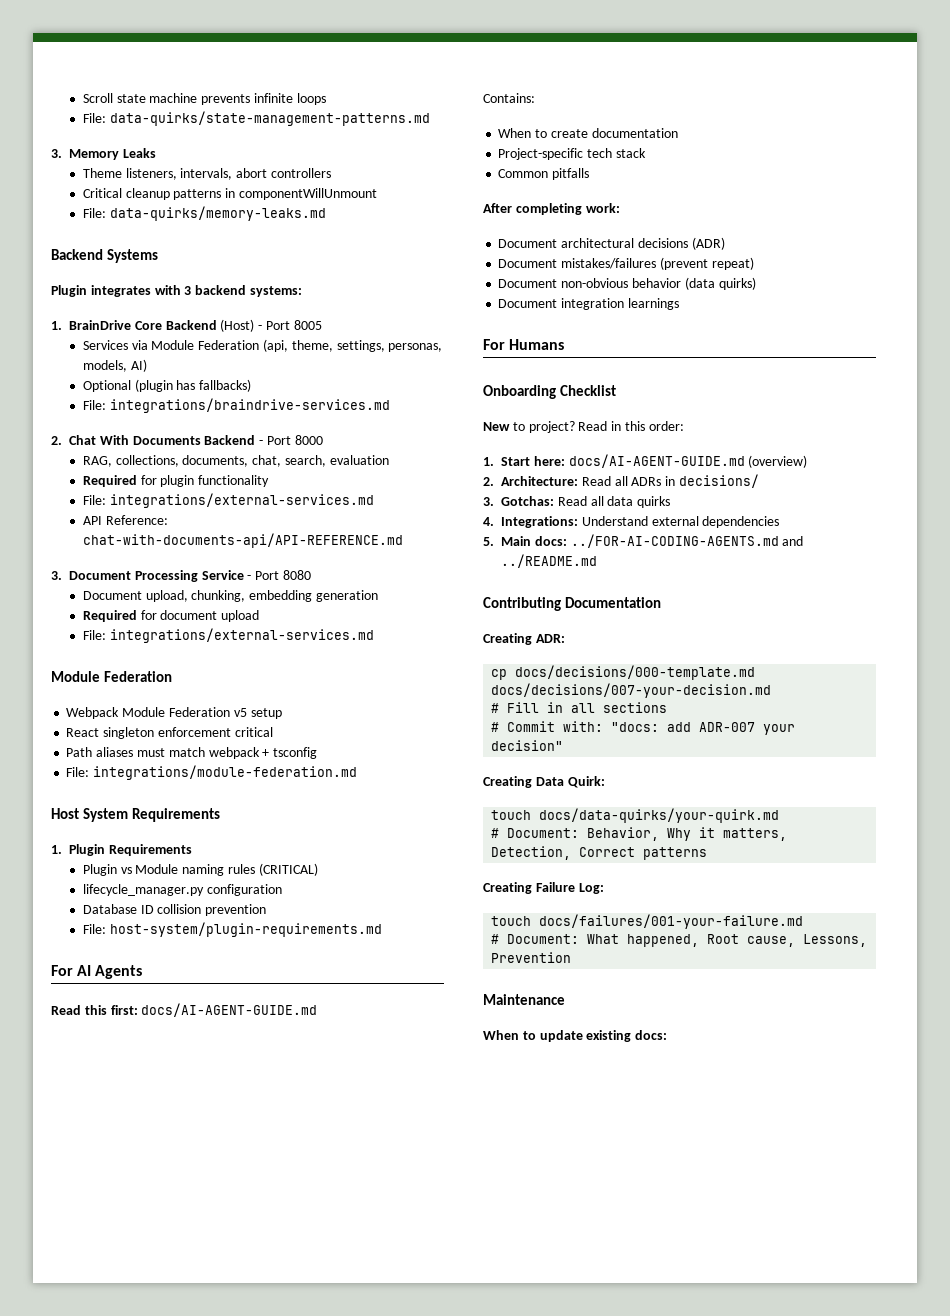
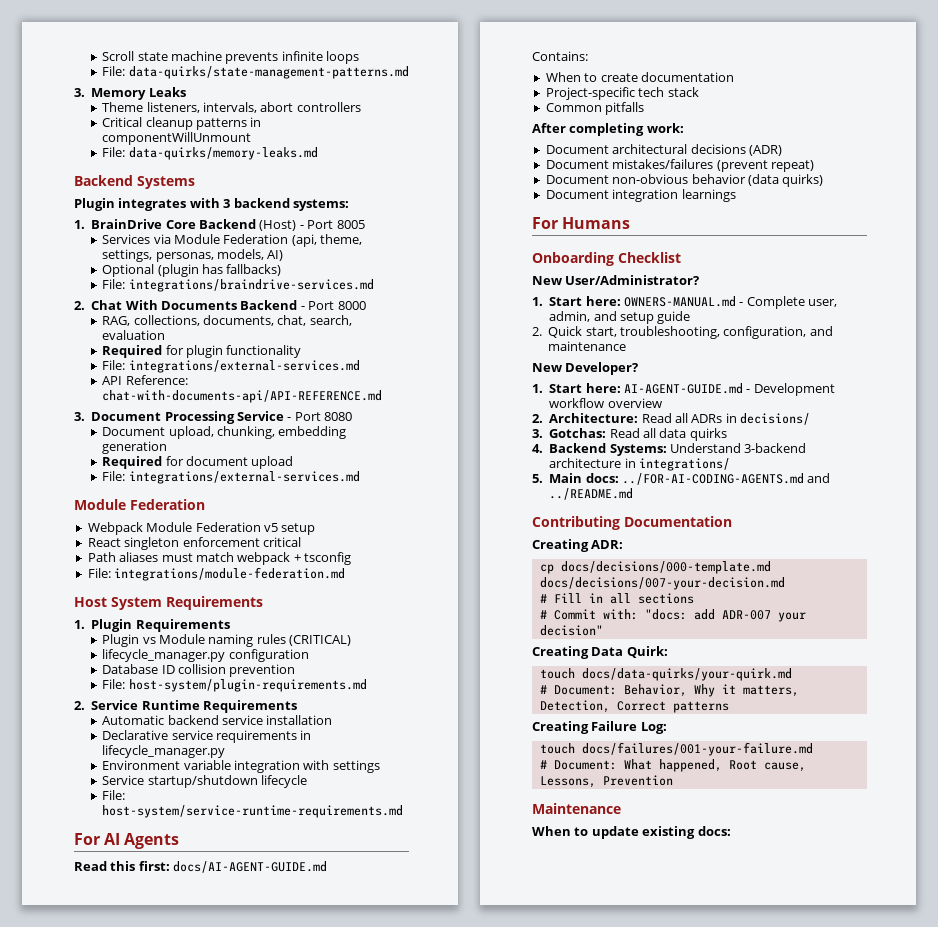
+ 2. Service Runtime Requirements
+ Automatic backend service installation
+ Declarative service requirements in lifecycle_manager.py
+ Environment variable integration with settings
+ Service startup/shutdown lifecycle
+ File: host-system/service-runtime-requirements.md
- New to project? Read in this order:
- 1. Start here: docs/AI-AGENT-GUIDE.md (overview)
+ New User/Administrator?
+ 1. Start here: OWNERS-MANUAL.md - Complete user, admin, and setup guide
+ 2. Quick start, troubleshooting, configuration, and maintenance
+ New Developer?
+ 1. Start here: AI-AGENT-GUIDE.md - Development workflow overview
- 4. Integrations: Understand external dependencies
+ 4. Backend Systems: Understand 3-backend architecture in integrations/

